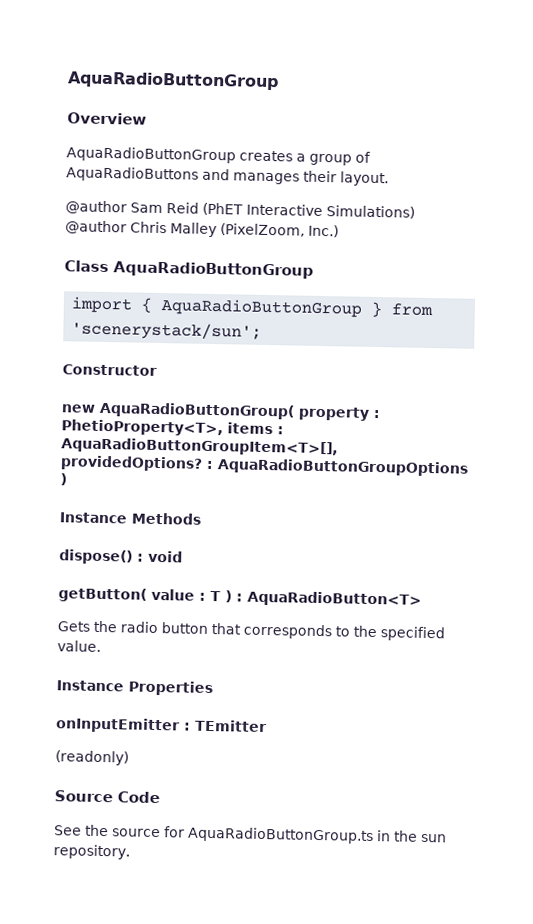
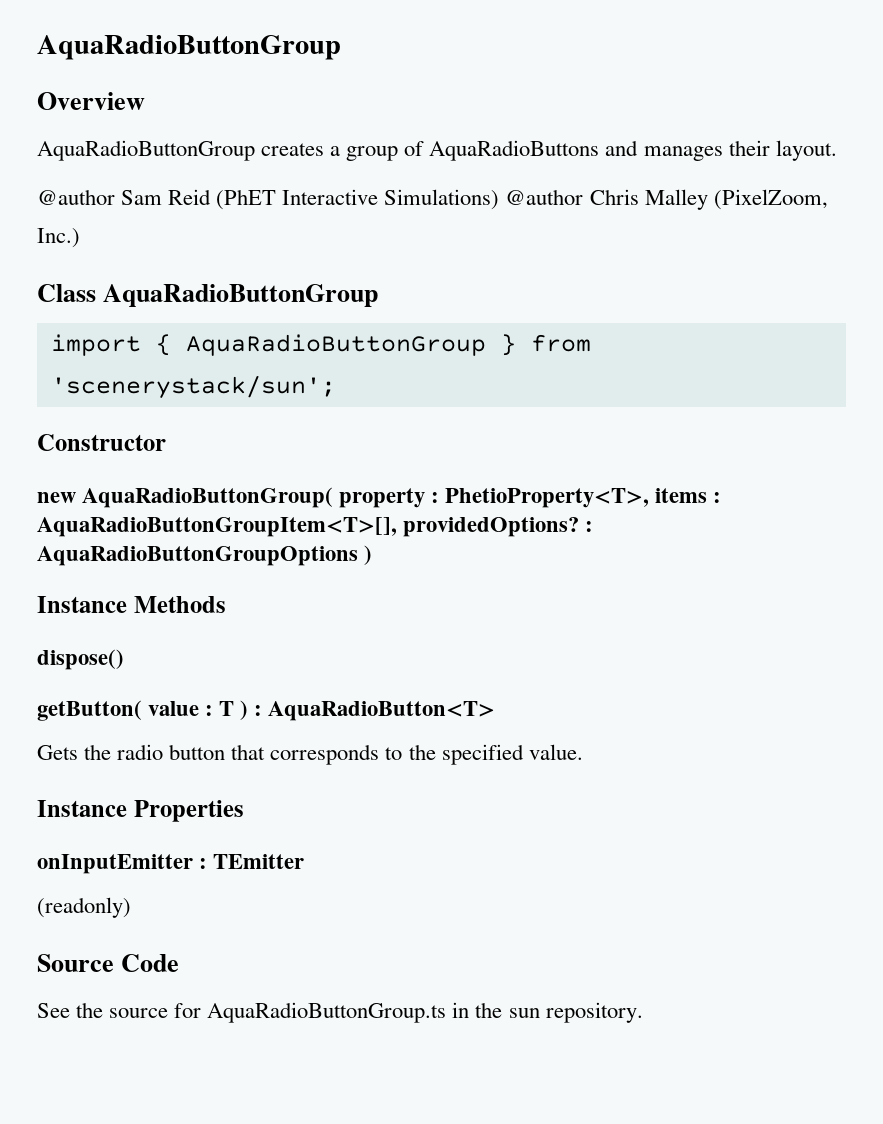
- dispose() : void
+ dispose()

